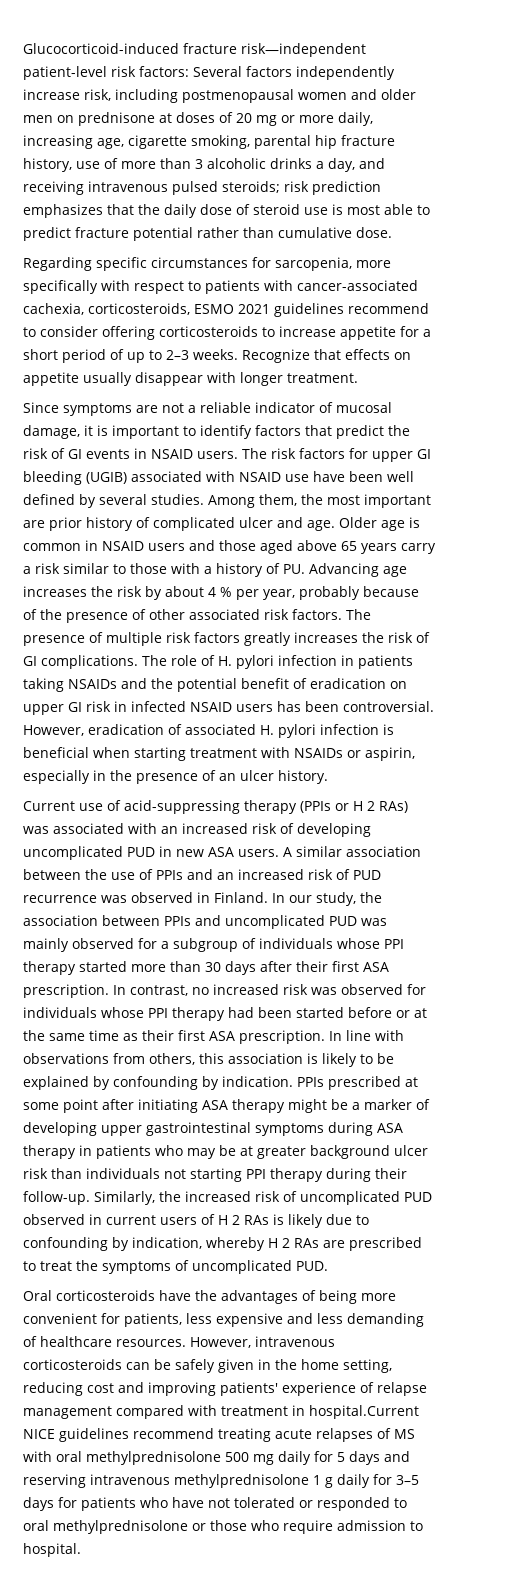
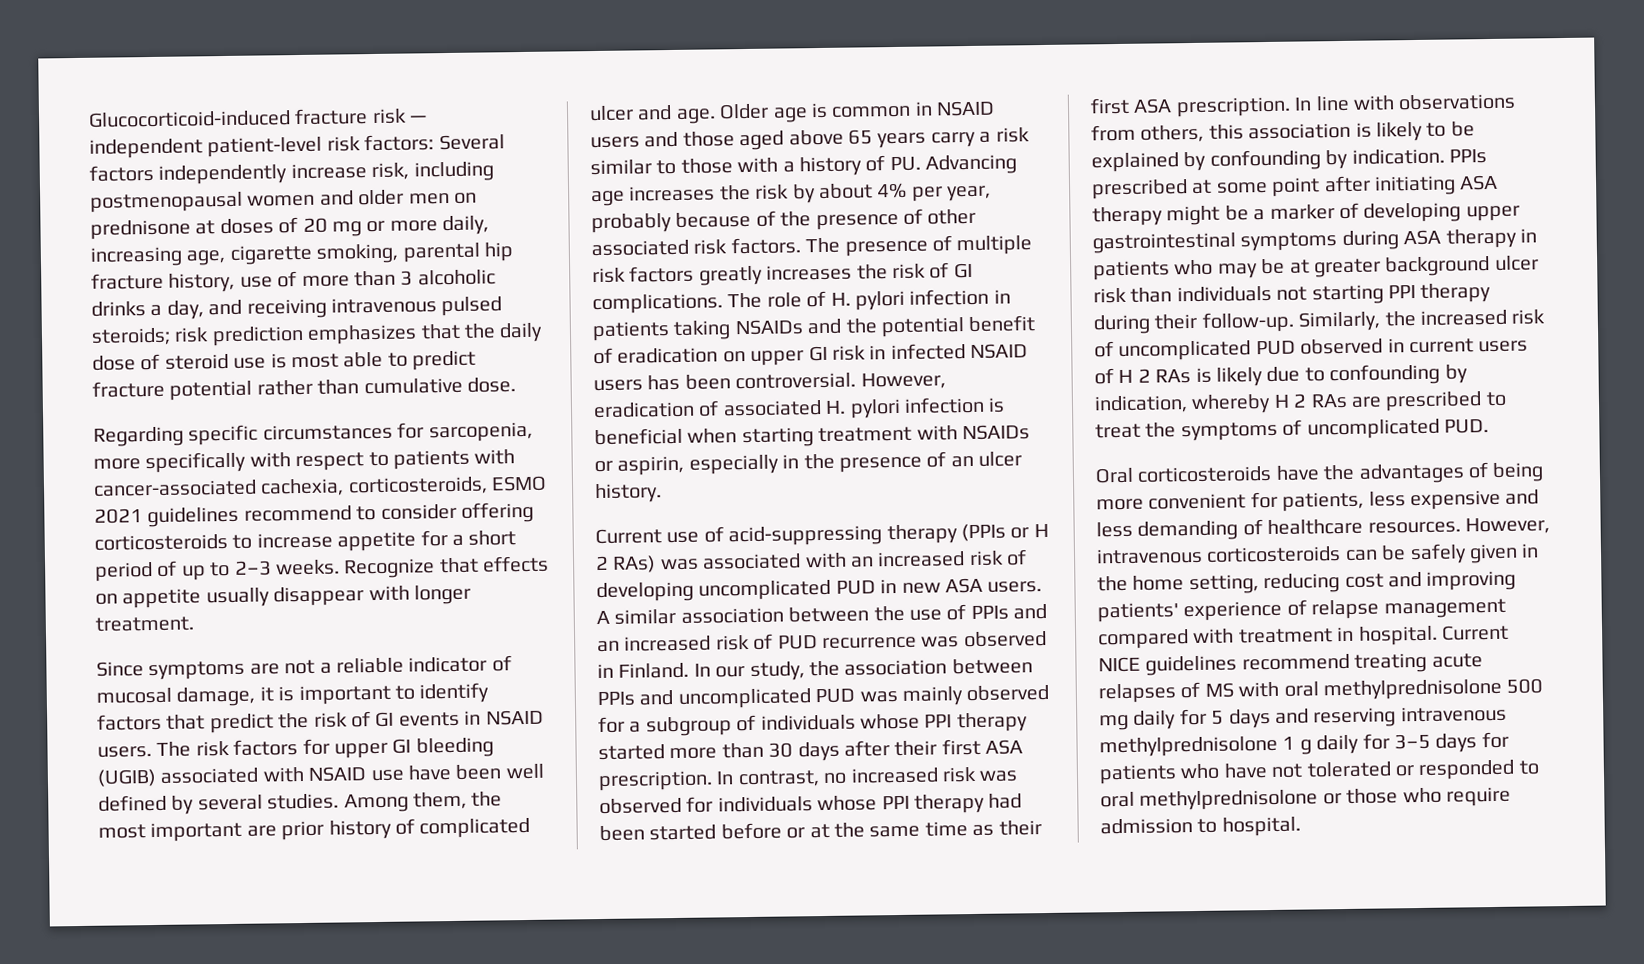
- Glucocorticoid-induced fracture risk—independent patient-level risk factors:
+ Glucocorticoid-induced fracture risk — independent patient-level risk factors:
- Older age is common in NSAID users and those aged above 65 years carry a risk similar to those with a history of PU. Advancing age increases the risk by about 4 % per year, probably because of the presence of other associated risk factors.
+ Older age is common in NSAID users and those aged above 65 years carry a risk similar to those with a history of PU. Advancing age increases the risk by about 4% per year, probably because of the presence of other associated risk factors.
- However, intravenous corticosteroids can be safely given in the home setting, reducing cost and improving patients' experience of relapse management compared with treatment in hospital.Current NICE guidelines recommend treating acute relapses of MS with oral methylprednisolone 500 mg daily for 5 days and reserving intravenous methylprednisolone 1 g daily for 3–5 days for patients who have not tolerated or responded to oral methylprednisolone or those who require admission to hospital.
+ However, intravenous corticosteroids can be safely given in the home setting, reducing cost and improving patients' experience of relapse management compared with treatment in hospital. Current NICE guidelines recommend treating acute relapses of MS with oral methylprednisolone 500 mg daily for 5 days and reserving intravenous methylprednisolone 1 g daily for 3–5 days for patients who have not tolerated or responded to oral methylprednisolone or those who require admission to hospital.

